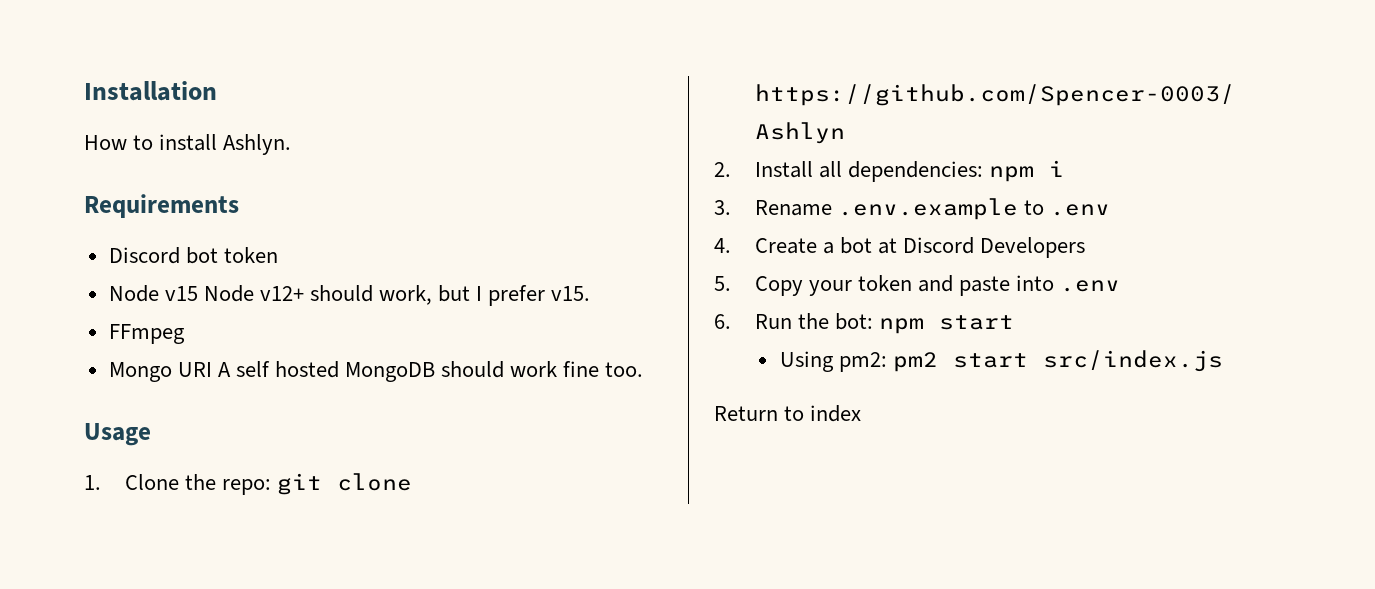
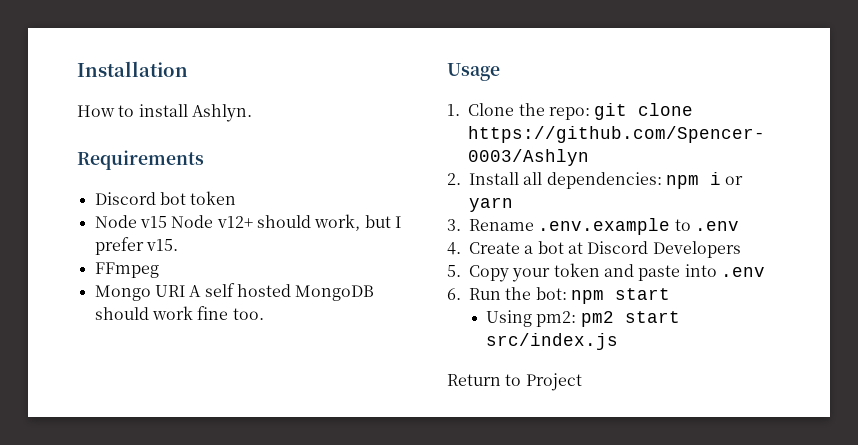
- 2. Install all dependencies: npm i
+ 2. Install all dependencies: npm i or yarn
- Return to index
+ Return to Project

